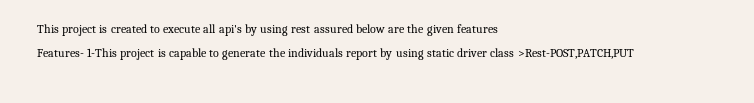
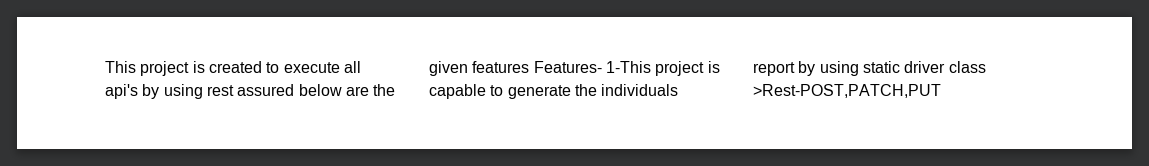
- This project is created to execute all api's by using rest assured below are the given features
- Features- 1-This project is capable to generate the individuals report by using static driver class >Rest-POST,PATCH,PUT
+ This project is created to execute all api's by using rest assured below are the given features Features- 1-This project is capable to generate the individuals report by using static driver class >Rest-POST,PATCH,PUT

